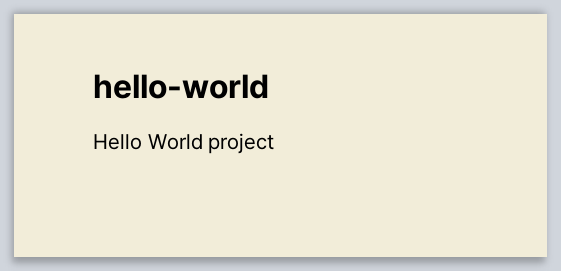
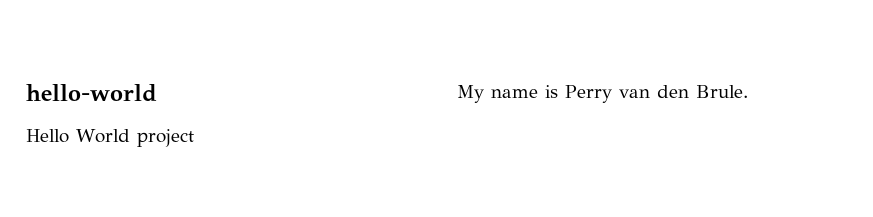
+ My name is Perry van den Brule.

